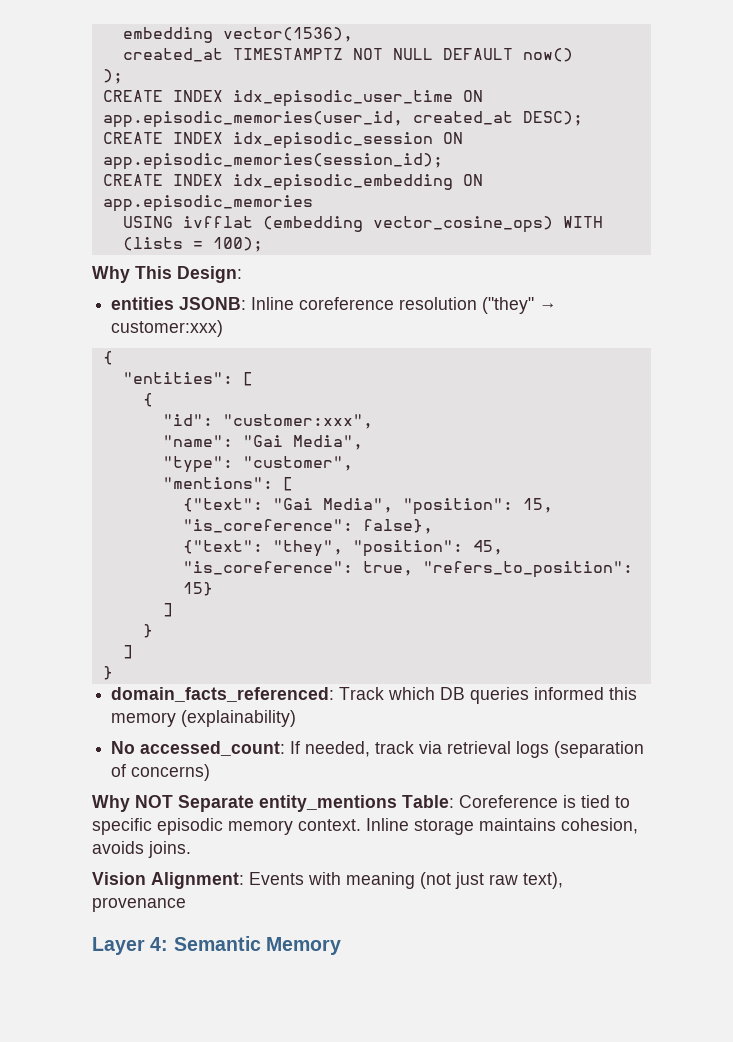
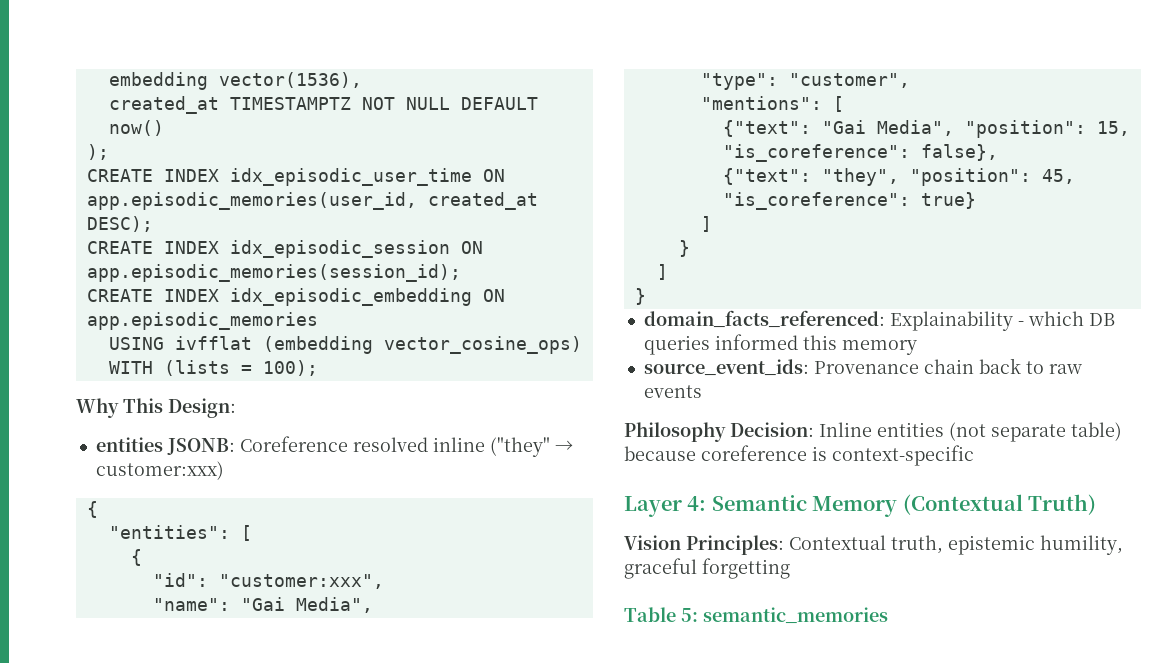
- entities JSONB: Inline coreference resolution ("they" → customer:xxx)
+ entities JSONB: Coreference resolved inline ("they" → customer:xxx)
- {"text": "they", "position": 45, "is_coreference": true, "refers_to_position": 15}
+ {"text": "they", "position": 45, "is_coreference": true}
- domain_facts_referenced: Track which DB queries informed this memory (explainability)
- No accessed_count: If needed, track via retrieval logs (separation of concerns)
- Why NOT Separate entity_mentions Table: Coreference is tied to specific episodic memory context. Inline storage maintains cohesion, avoids joins.
- Vision Alignment: Events with meaning (not just raw text), provenance
- Layer 4: Semantic Memory
+ domain_facts_referenced: Explainability - which DB queries informed this memory
+ source_event_ids: Provenance chain back to raw events
+ Philosophy Decision: Inline entities (not separate table) because coreference is context-specific
+ Layer 4: Semantic Memory (Contextual Truth)
+ Vision Principles: Contextual truth, epistemic humility, graceful forgetting
+ Table 5: semantic_memories

